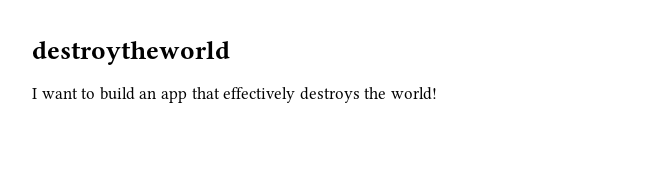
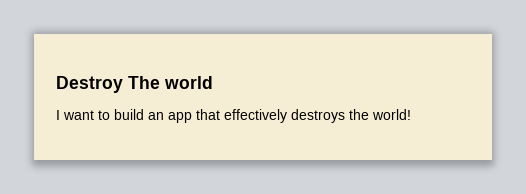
- destroytheworld
+ Destroy The world

